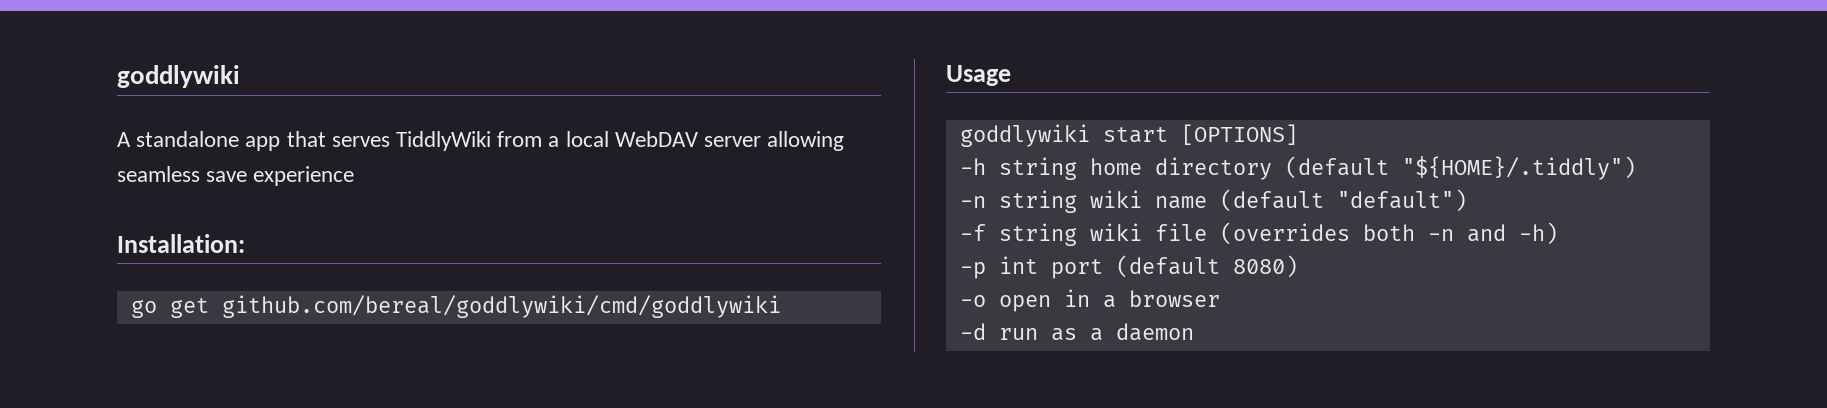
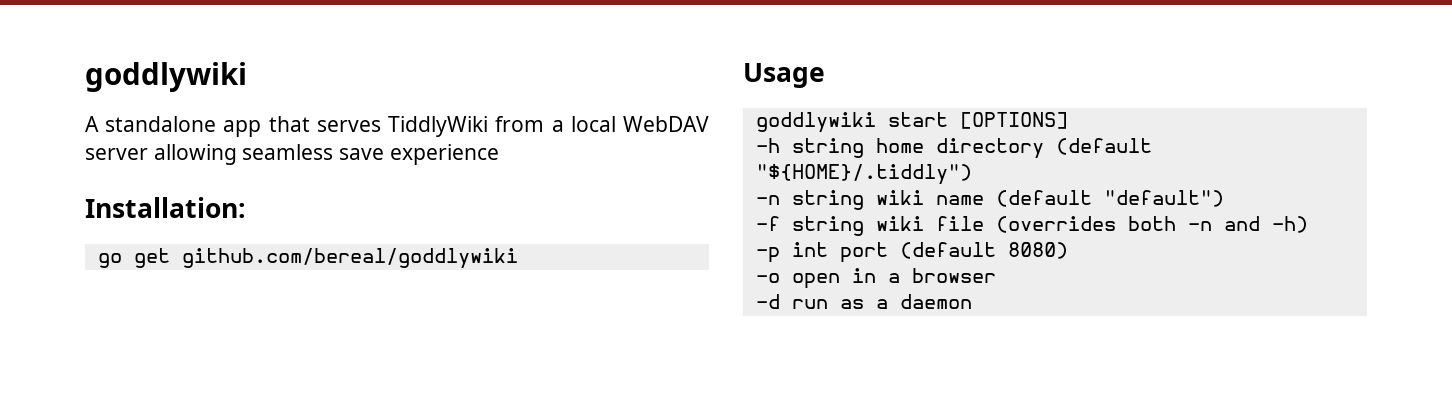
- go get github.com/bereal/goddlywiki/cmd/goddlywiki
+ go get github.com/bereal/goddlywiki

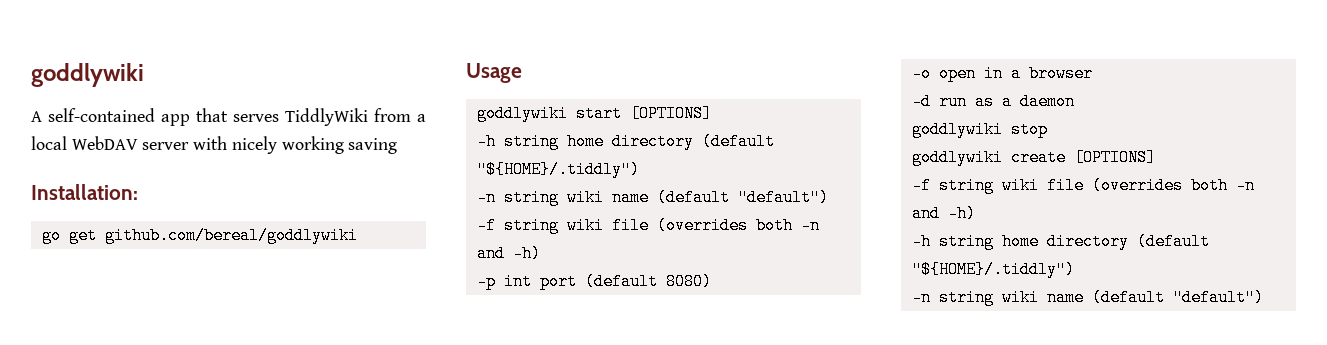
- A standalone app that serves TiddlyWiki from a local WebDAV server allowing seamless save experience
+ A self-contained app that serves TiddlyWiki from a local WebDAV server with nicely working saving
+ goddlywiki stop
+ goddlywiki create [OPTIONS]
+ -f string wiki file (overrides both -n and -h)
+ -h string home directory (default "${HOME}/.tiddly")
+ -n string wiki name (default "default")

